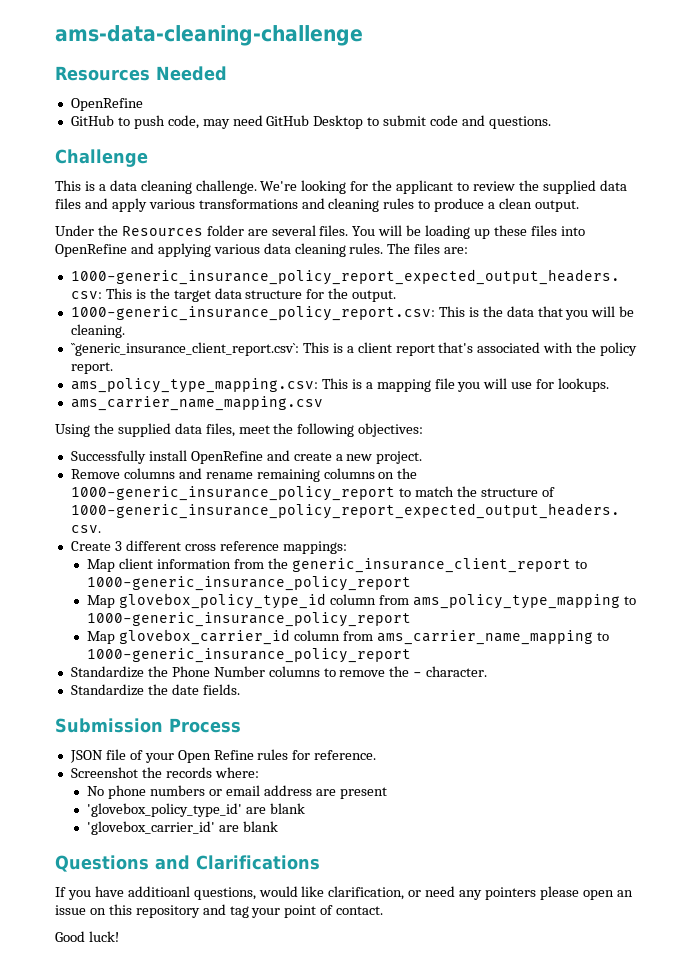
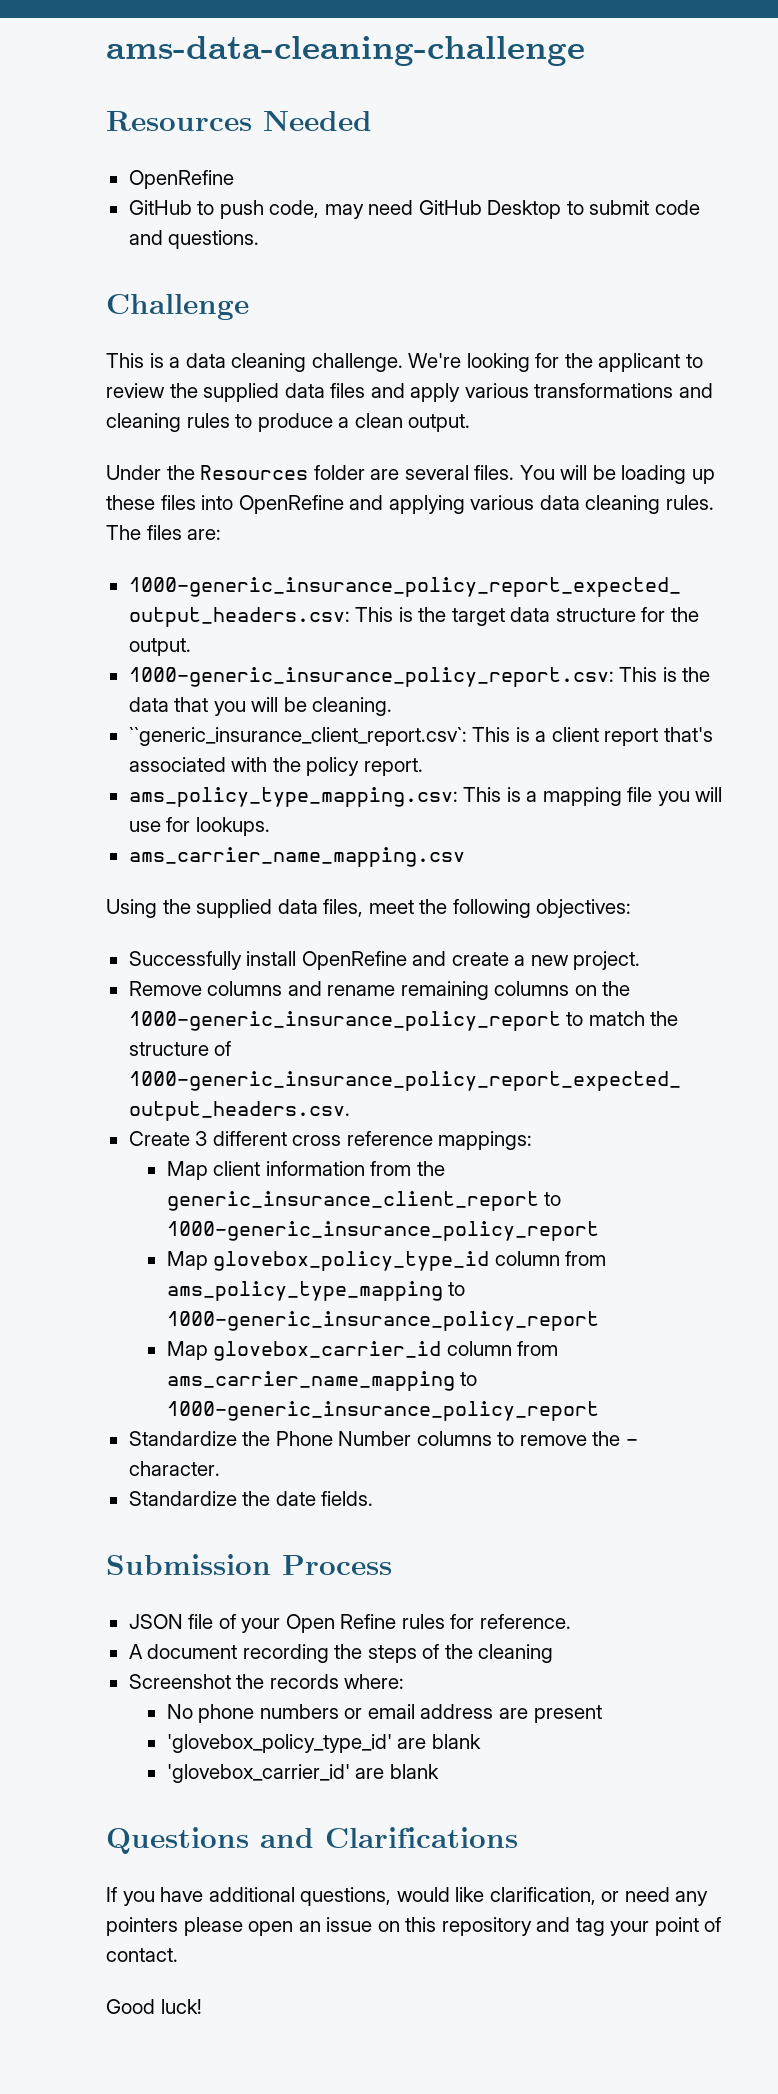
+ A document recording the steps of the cleaning
- If you have additioanl questions, would like clarification, or need any pointers please open an issue on this repository and tag your point of contact.
+ If you have additional questions, would like clarification, or need any pointers please open an issue on this repository and tag your point of contact.

